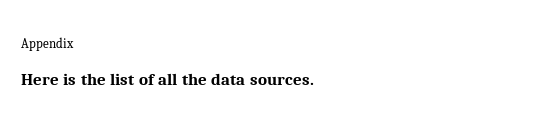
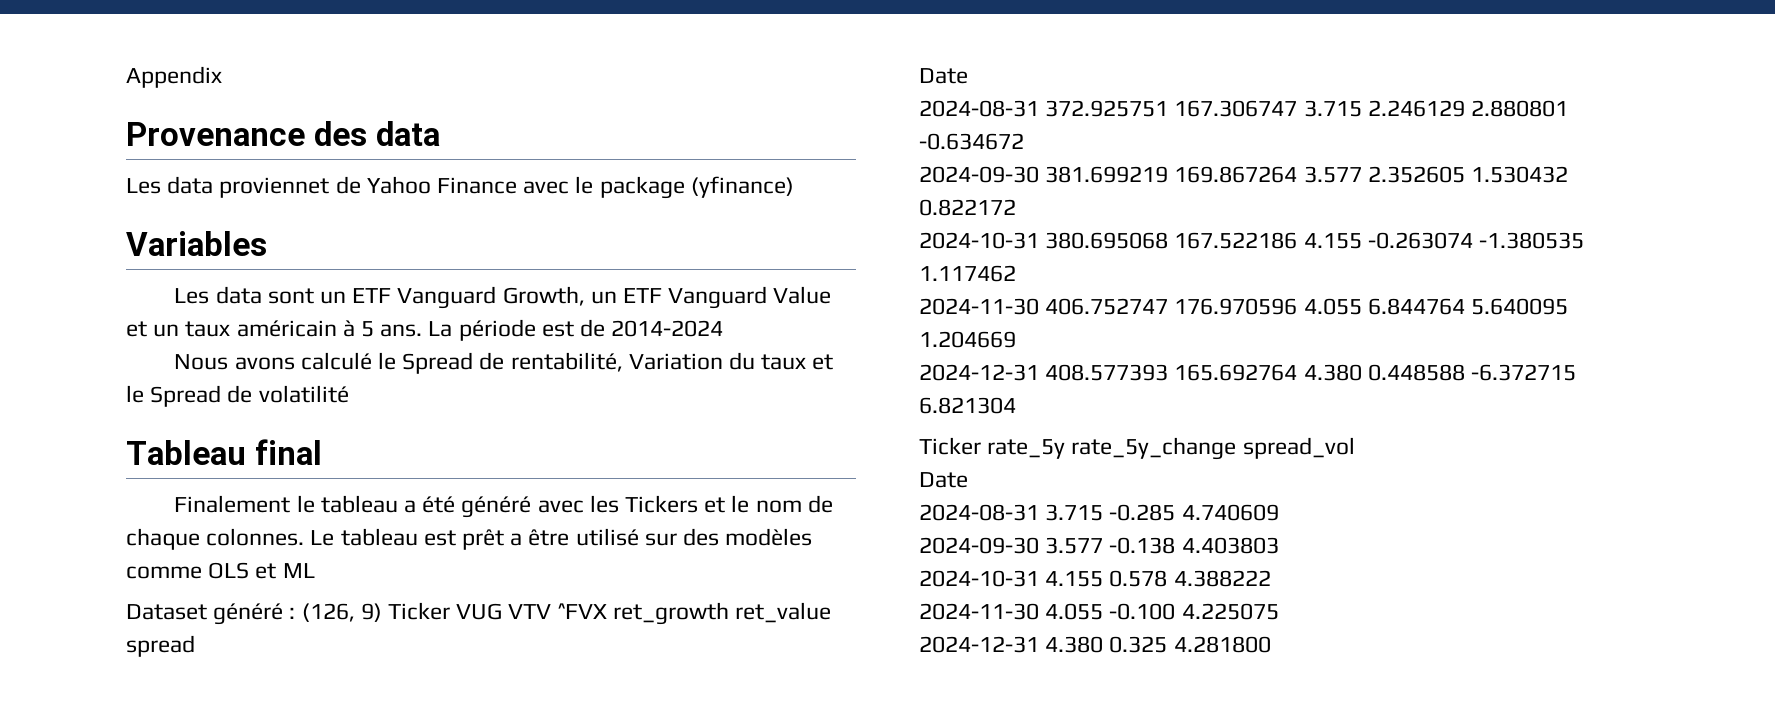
- Here is the list of all the data sources.
+ Provenance des data
+ Les data proviennet de Yahoo Finance avec le package (yfinance)
+ Variables
+ Les data sont un ETF Vanguard Growth, un ETF Vanguard Value et un taux américain à 5 ans. La période est de 2014-2024
+ Nous avons calculé le Spread de rentabilité, Variation du taux et le Spread de volatilité
+ Tableau final
+ Finalement le tableau a été généré avec les Tickers et le nom de chaque colonnes. Le tableau est prêt a être utilisé sur des modèles comme OLS et ML
+ Dataset généré : (126, 9) Ticker VUG VTV ^FVX ret_growth ret_value spread
+ Date
+ 2024-08-31 372.925751 167.306747 3.715 2.246129 2.880801 -0.634672
+ 2024-09-30 381.699219 169.867264 3.577 2.352605 1.530432 0.822172
+ 2024-10-31 380.695068 167.522186 4.155 -0.263074 -1.380535 1.117462
+ 2024-11-30 406.752747 176.970596 4.055 6.844764 5.640095 1.204669
+ 2024-12-31 408.577393 165.692764 4.380 0.448588 -6.372715 6.821304
+ Ticker rate_5y rate_5y_change spread_vol
+ Date
+ 2024-08-31 3.715 -0.285 4.740609
+ 2024-09-30 3.577 -0.138 4.403803
+ 2024-10-31 4.155 0.578 4.388222
+ 2024-11-30 4.055 -0.100 4.225075
+ 2024-12-31 4.380 0.325 4.281800

